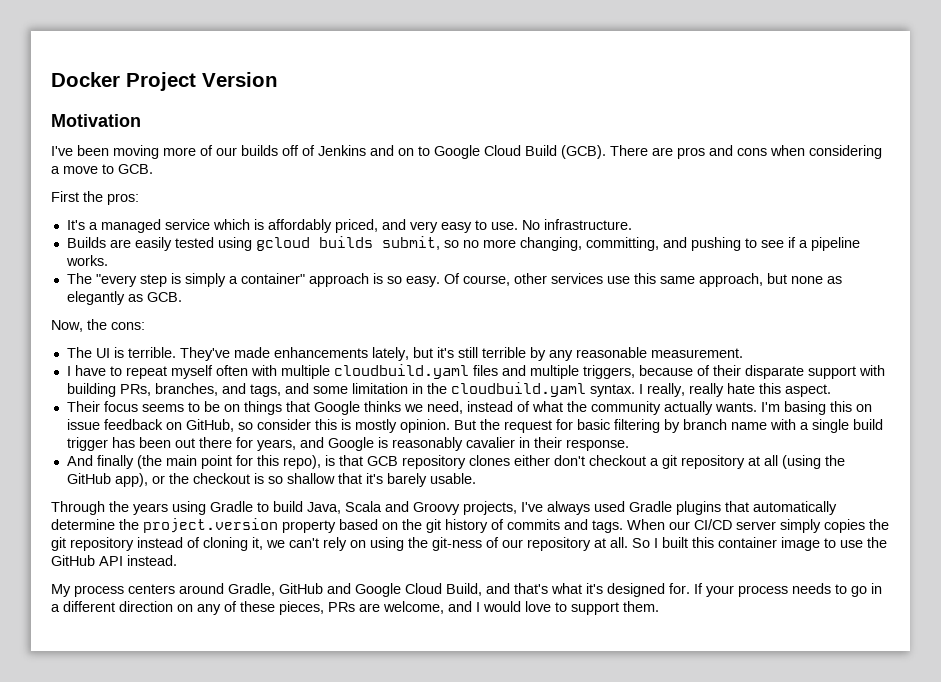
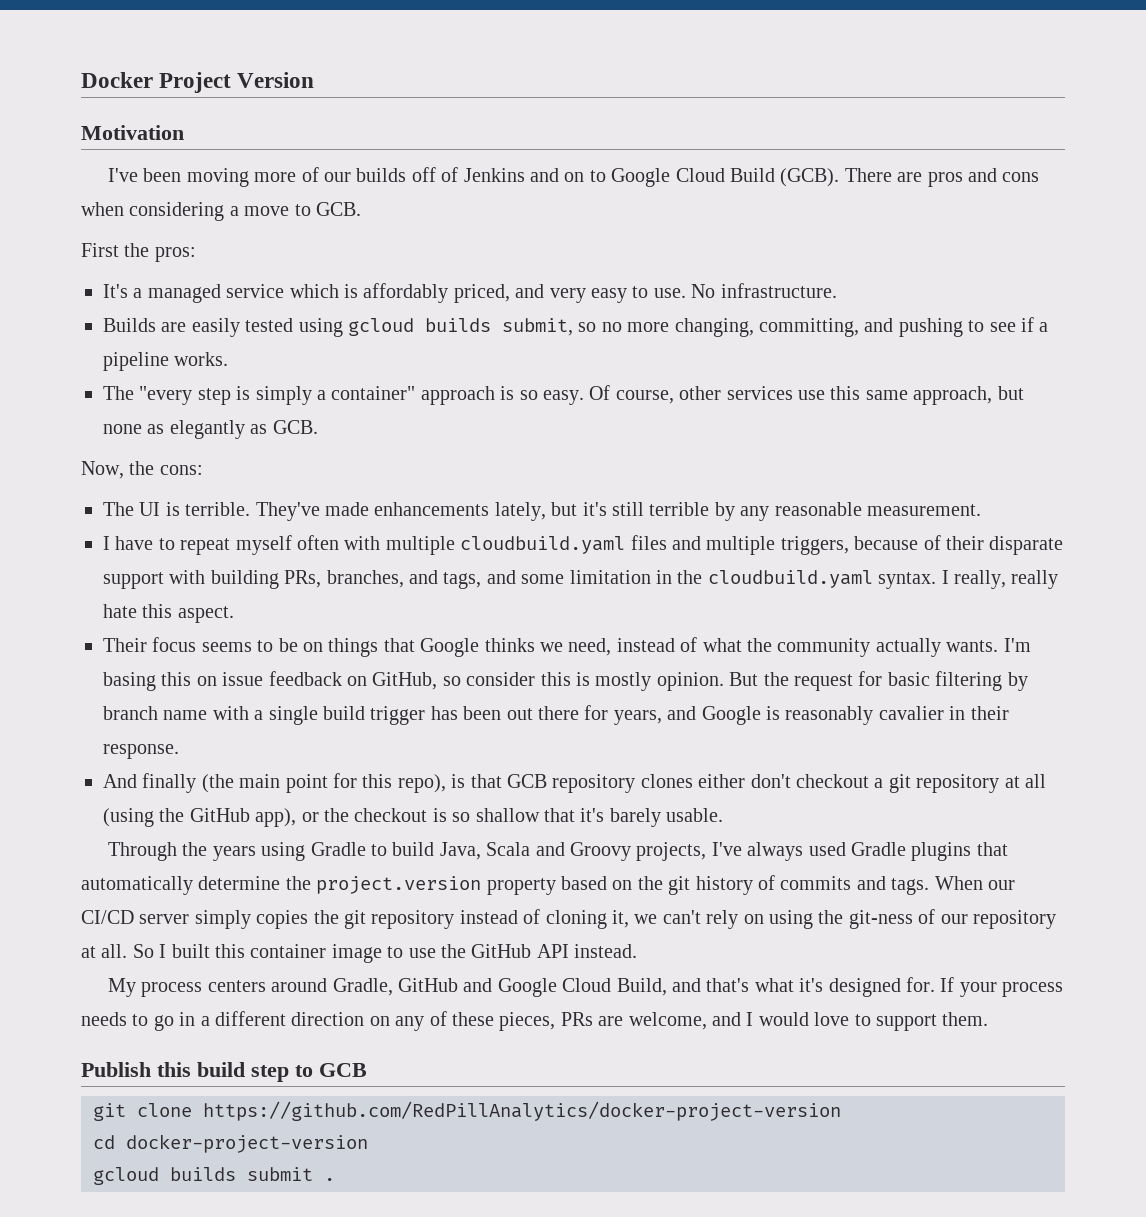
+ Publish this build step to GCB
+ git clone https://github.com/RedPillAnalytics/docker-project-version
+ cd docker-project-version
+ gcloud builds submit .

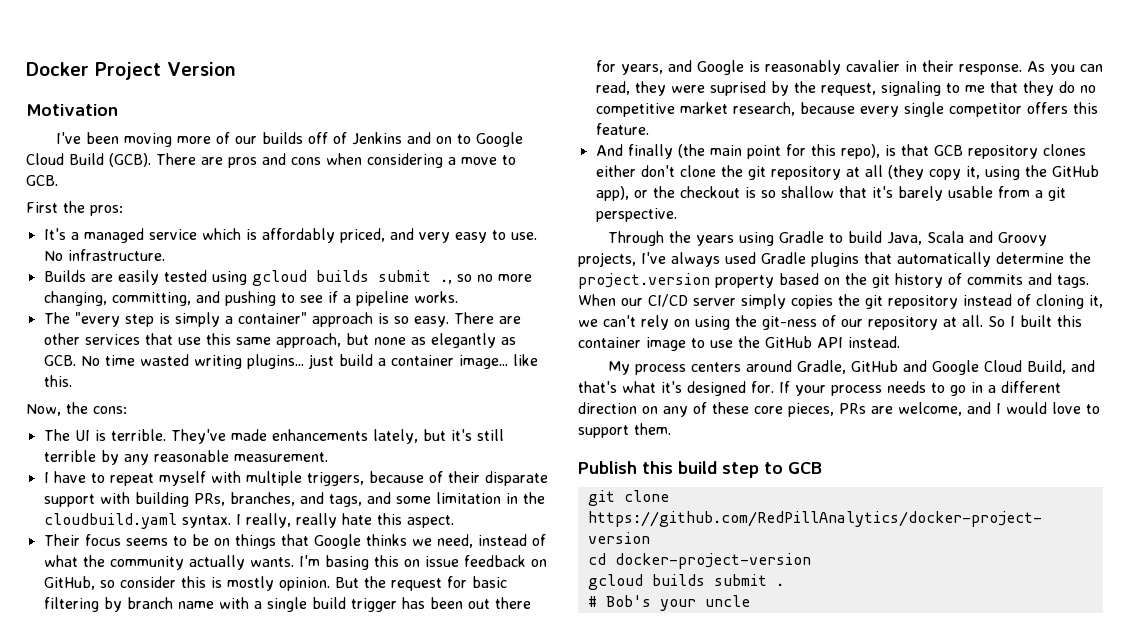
- Builds are easily tested using gcloud builds submit, so no more changing, committing, and pushing to see if a pipeline works.
+ Builds are easily tested using gcloud builds submit ., so no more changing, committing, and pushing to see if a pipeline works.
- Of course, other services use this same approach, but none as elegantly as GCB.
+ There are other services that use this same approach, but none as elegantly as GCB. No time wasted writing plugins... just build a container image... like this.
- I have to repeat myself often with multiple cloudbuild.yaml files and multiple triggers, because of their disparate support with building PRs, branches, and tags, and some limitation in the cloudbuild.yaml syntax.
+ I have to repeat myself with multiple triggers, because of their disparate support with building PRs, branches, and tags, and some limitation in the cloudbuild.yaml syntax.
+ As you can read, they were suprised by the request, signaling to me that they do no competitive market research, because every single competitor offers this feature.
- And finally (the main point for this repo), is that GCB repository clones either don't checkout a git repository at all (using the GitHub app), or the checkout is so shallow that it's barely usable.
+ And finally (the main point for this repo), is that GCB repository clones either don't clone the git repository at all (they copy it, using the GitHub app), or the checkout is so shallow that it's barely usable from a git perspective.
- If your process needs to go in a different direction on any of these pieces, PRs are welcome, and I would love to support them.
+ If your process needs to go in a different direction on any of these core pieces, PRs are welcome, and I would love to support them.
+ # Bob's your uncle

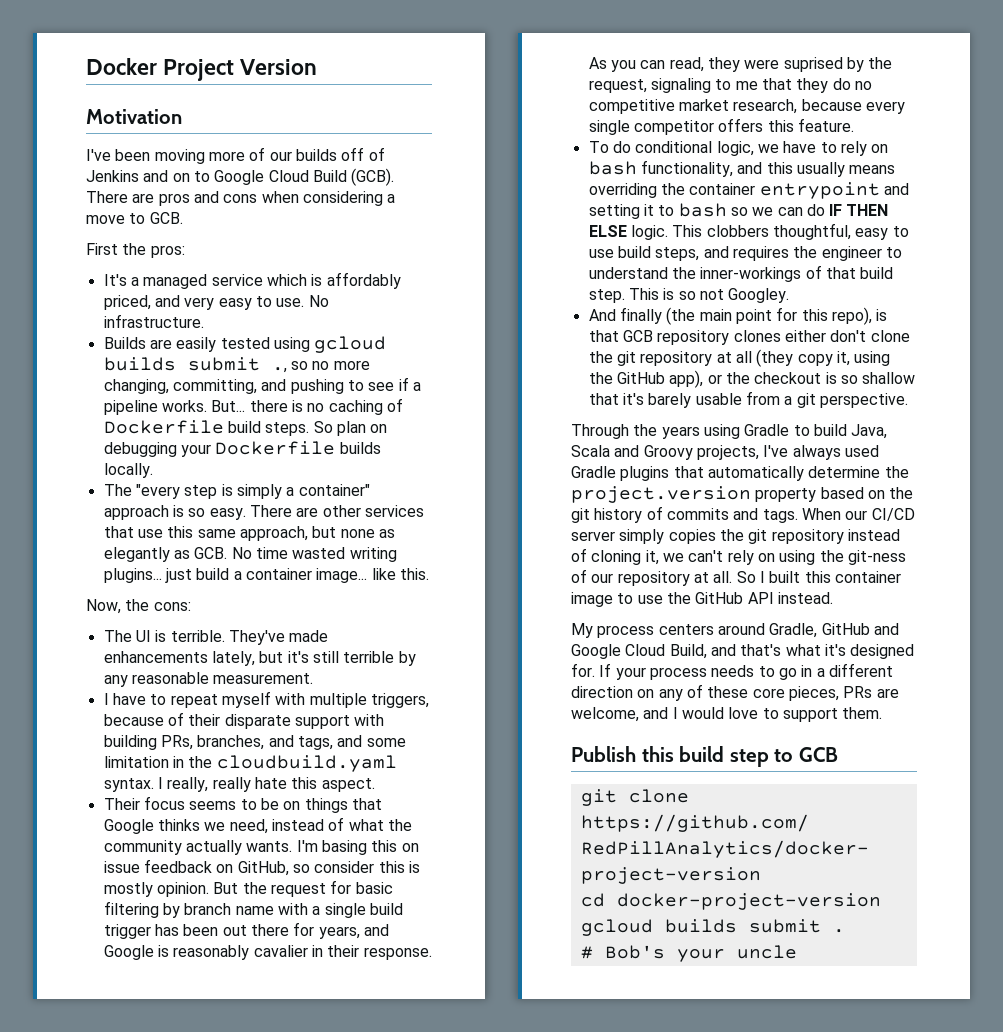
+ But... there is no caching of Dockerfile build steps. So plan on debugging your Dockerfile builds locally.
+ To do conditional logic, we have to rely on bash functionality, and this usually means overriding the container entrypoint and setting it to bash so we can do IF THEN ELSE logic. This clobbers thoughtful, easy to use build steps, and requires the engineer to understand the inner-workings of that build step. This is so not Googley.

